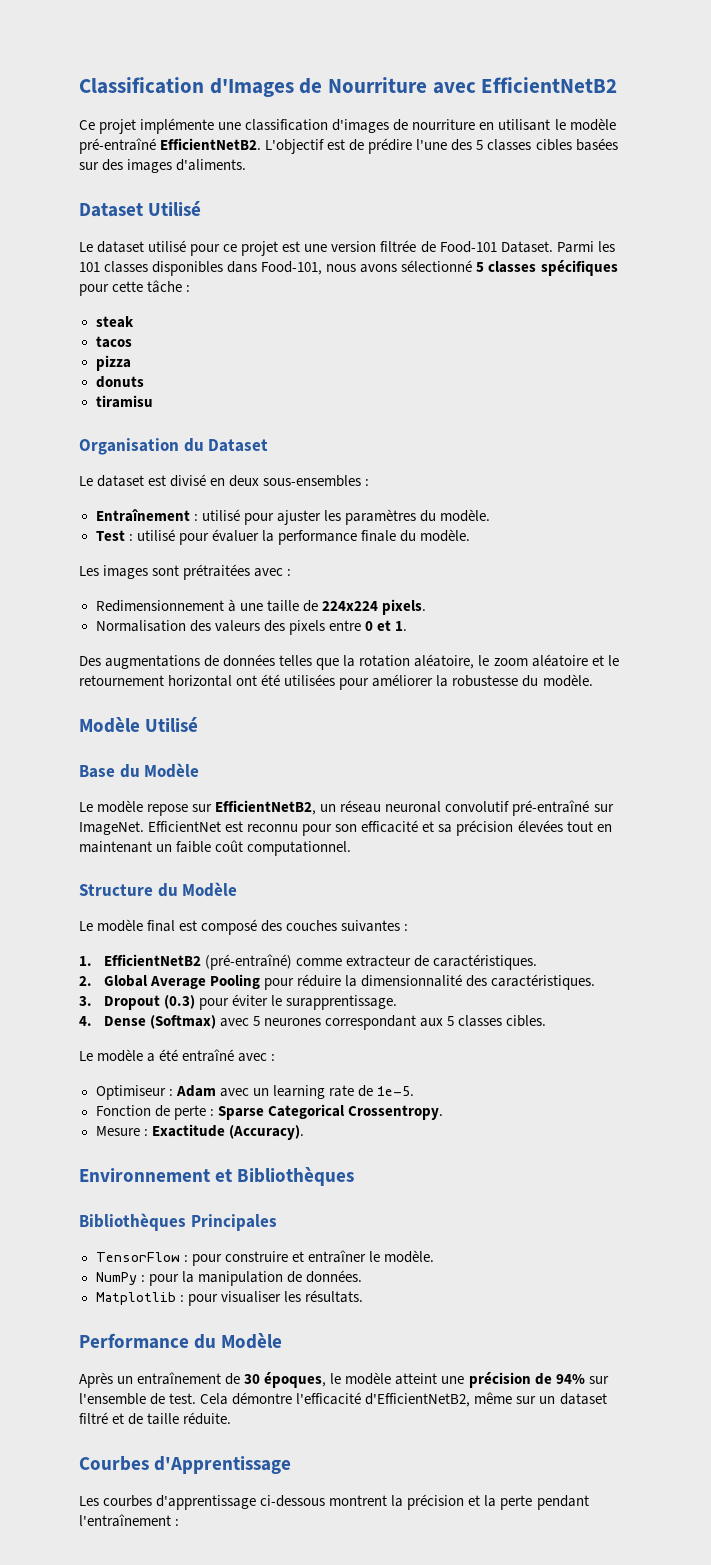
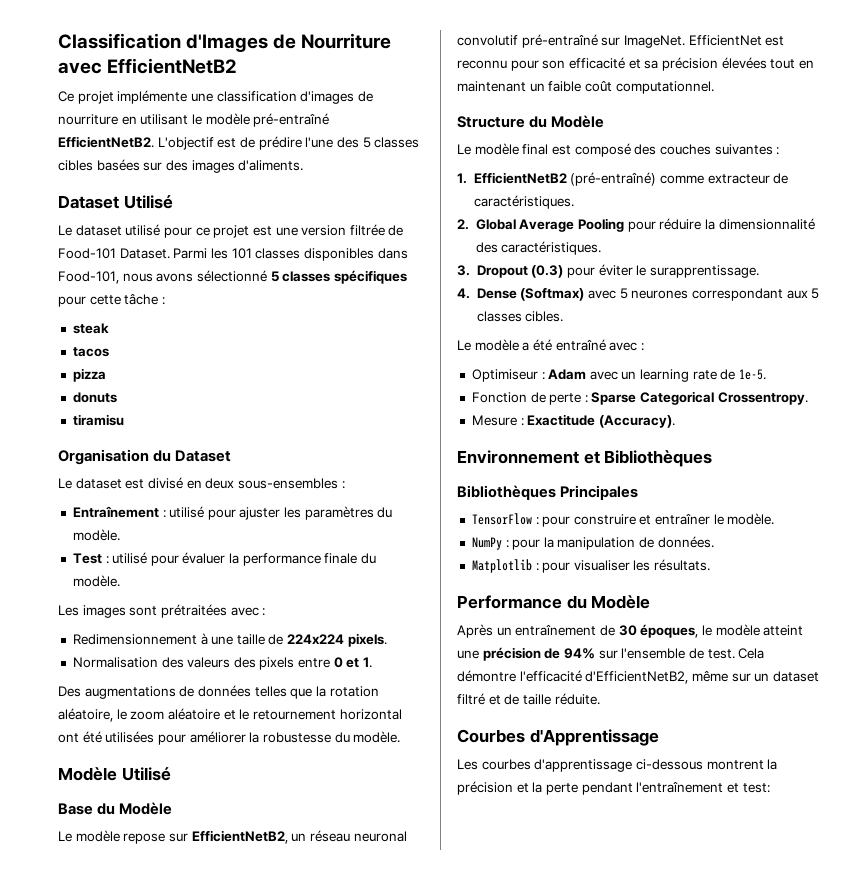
- Les courbes d'apprentissage ci-dessous montrent la précision et la perte pendant l'entraînement :
+ Les courbes d'apprentissage ci-dessous montrent la précision et la perte pendant l'entraînement et test:

